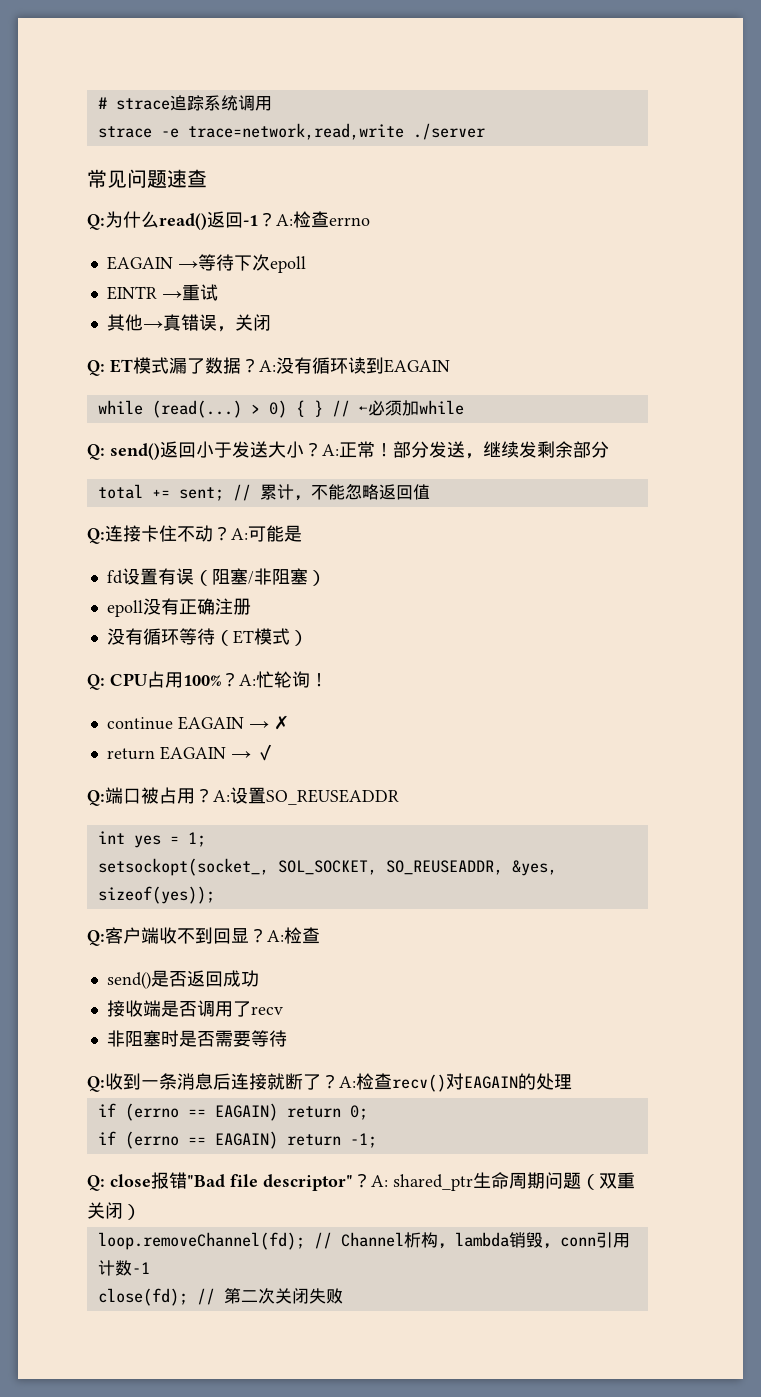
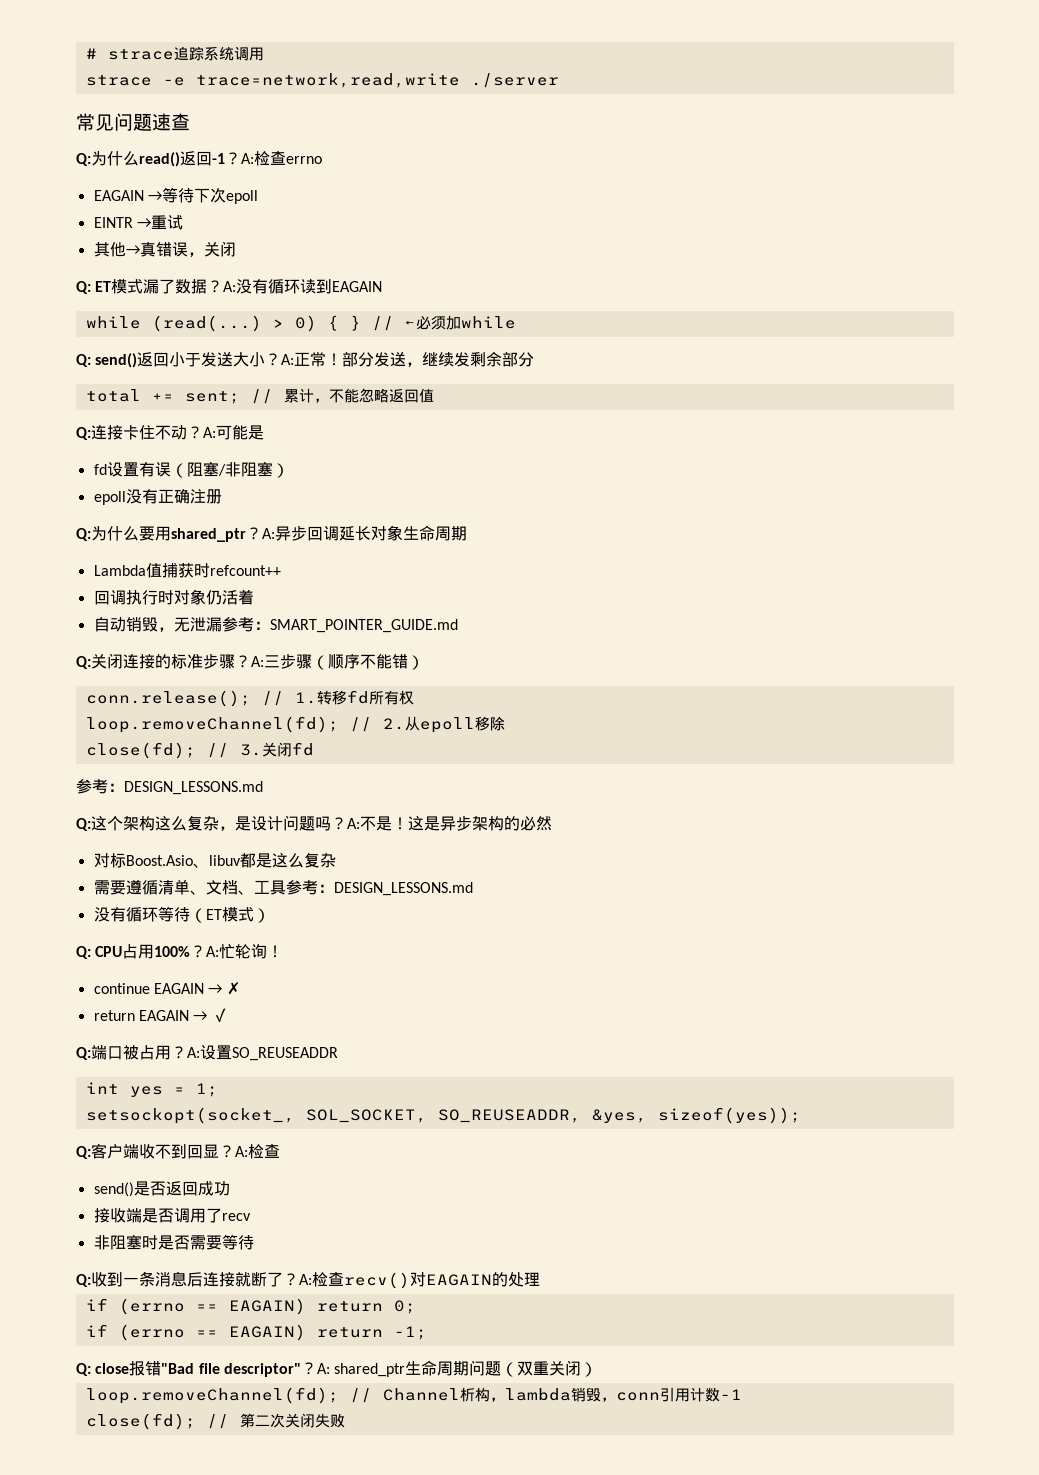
+ Q:为什么要用shared_ptr？A:异步回调延长对象生命周期
+ Lambda值捕获时refcount++
+ 回调执行时对象仍活着
+ 自动销毁，无泄漏参考：SMART_POINTER_GUIDE.md
+ Q:关闭连接的标准步骤？A:三步骤（顺序不能错）
+ conn.release(); // 1.转移fd所有权
+ loop.removeChannel(fd); // 2.从epoll移除
+ close(fd); // 3.关闭fd
+ 参考：DESIGN_LESSONS.md
+ Q:这个架构这么复杂，是设计问题吗？A:不是！这是异步架构的必然
+ 对标Boost.Asio、libuv都是这么复杂
+ 需要遵循清单、文档、工具参考：DESIGN_LESSONS.md

